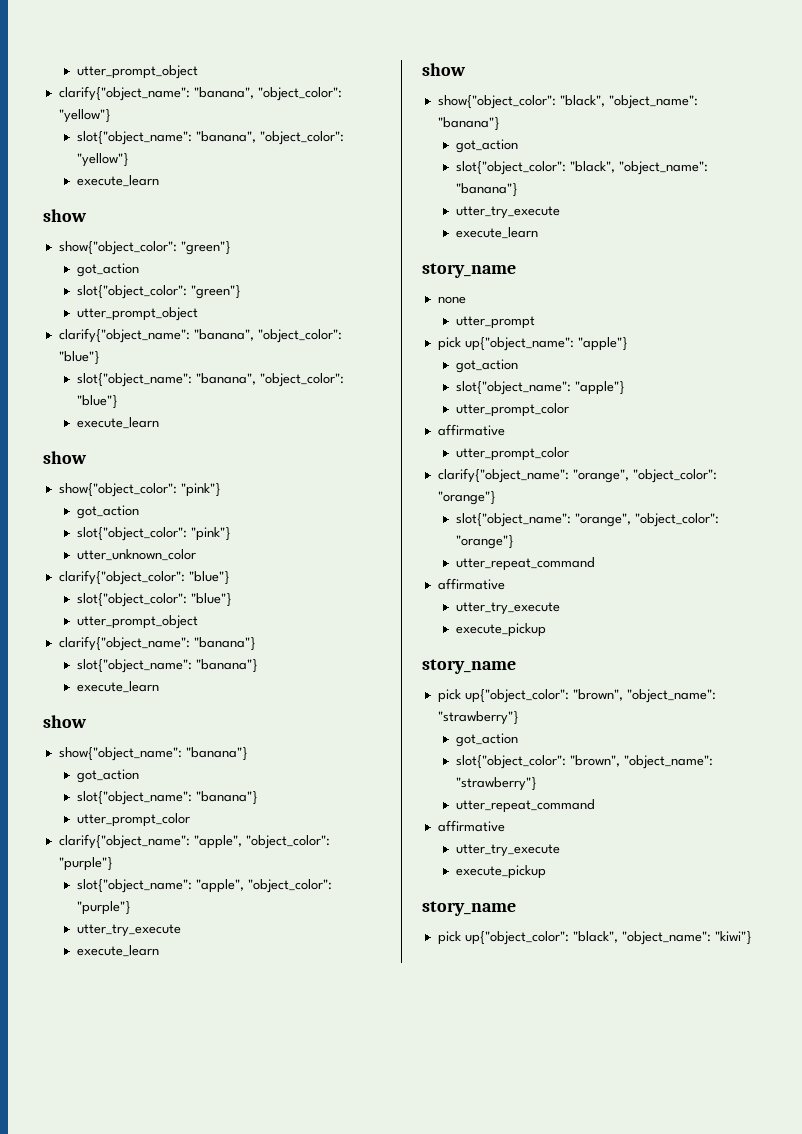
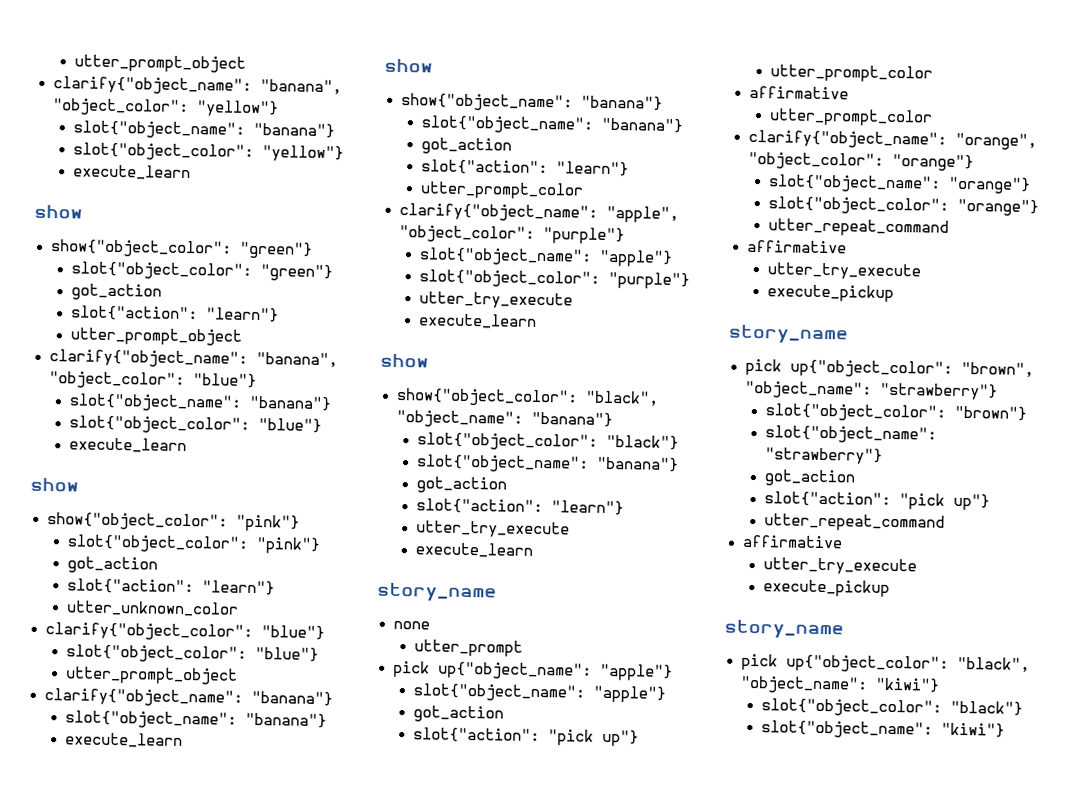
  clarify{"object_name": "banana", "object_color": "yellow"}
- slot{"object_name": "banana", "object_color": "yellow"}
+ slot{"object_name": "banana"}
+ slot{"object_color": "yellow"}
  show{"object_color": "green"}
+ slot{"object_color": "green"}
  got_action
- slot{"object_color": "green"}
+ slot{"action": "learn"}
  clarify{"object_name": "banana", "object_color": "blue"}
- slot{"object_name": "banana", "object_color": "blue"}
+ slot{"object_name": "banana"}
+ slot{"object_color": "blue"}
  show{"object_color": "pink"}
+ slot{"object_color": "pink"}
  got_action
- slot{"object_color": "pink"}
+ slot{"action": "learn"}
  show{"object_name": "banana"}
+ slot{"object_name": "banana"}
  got_action
- slot{"object_name": "banana"}
+ slot{"action": "learn"}
  clarify{"object_name": "apple", "object_color": "purple"}
- slot{"object_name": "apple", "object_color": "purple"}
+ slot{"object_name": "apple"}
+ slot{"object_color": "purple"}
  show{"object_color": "black", "object_name": "banana"}
+ slot{"object_color": "black"}
+ slot{"object_name": "banana"}
  got_action
- slot{"object_color": "black", "object_name": "banana"}
+ slot{"action": "learn"}
  pick up{"object_name": "apple"}
+ slot{"object_name": "apple"}
  got_action
- slot{"object_name": "apple"}
+ slot{"action": "pick up"}
- slot{"object_name": "orange", "object_color": "orange"}
+ slot{"object_name": "orange"}
+ slot{"object_color": "orange"}
  pick up{"object_color": "brown", "object_name": "strawberry"}
+ slot{"object_color": "brown"}
+ slot{"object_name": "strawberry"}
  got_action
- slot{"object_color": "brown", "object_name": "strawberry"}
+ slot{"action": "pick up"}
  pick up{"object_color": "black", "object_name": "kiwi"}
+ slot{"object_color": "black"}
+ slot{"object_name": "kiwi"}

